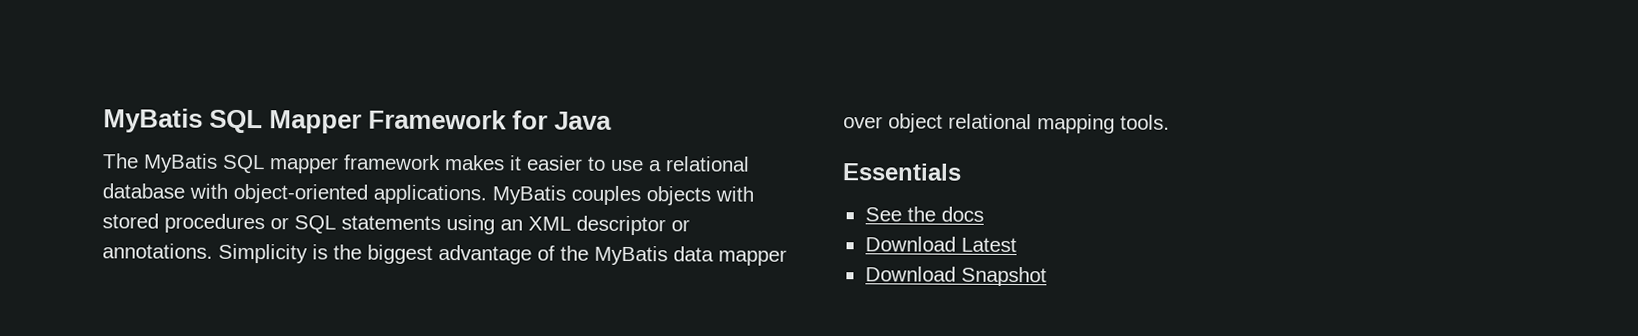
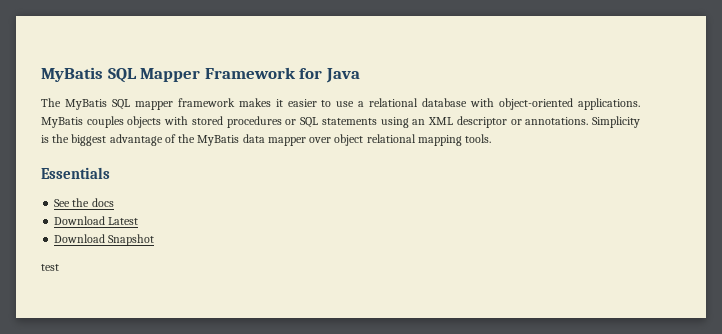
+ test

